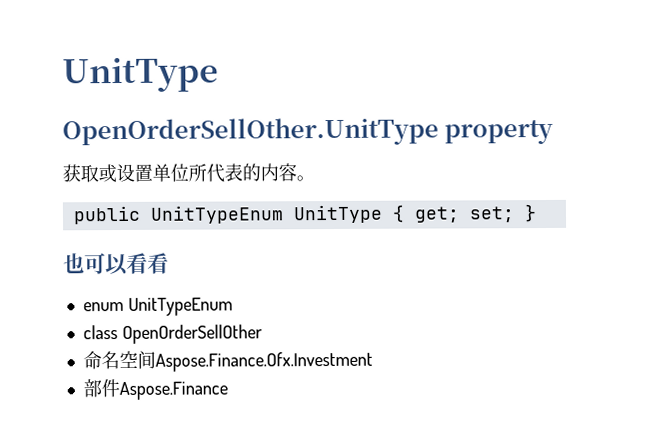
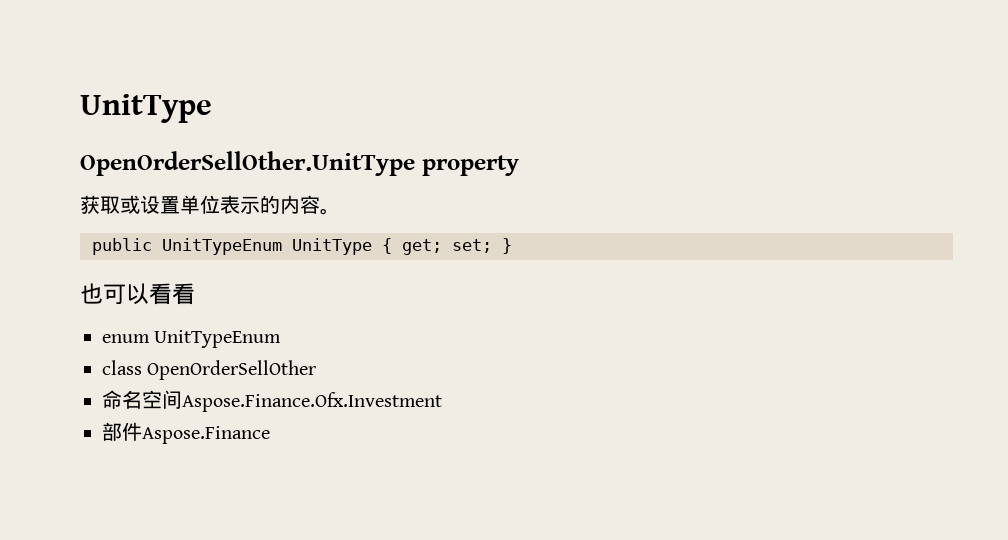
- 获取或设置单位所代表的内容。
+ 获取或设置单位表示的内容。

